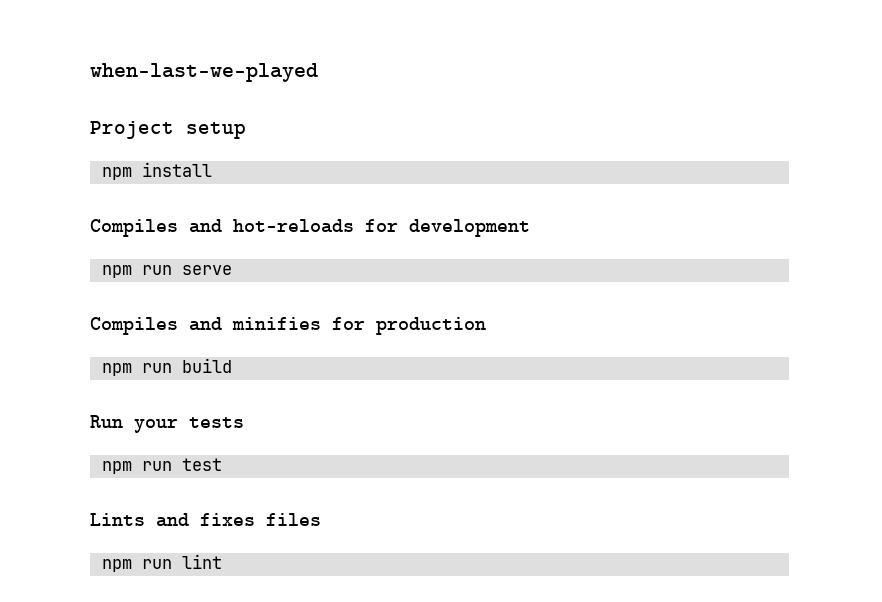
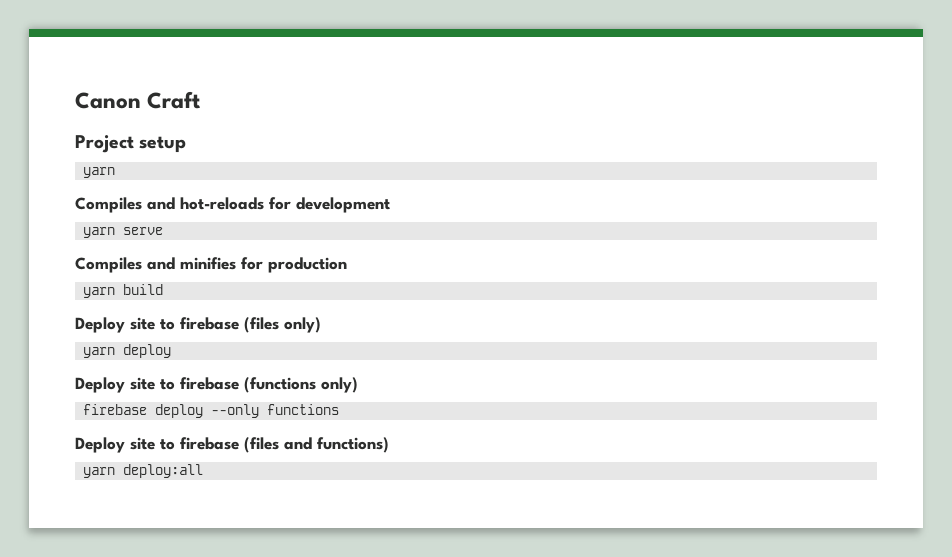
- when-last-we-played
+ Canon Craft
  Project setup
- npm install
+ yarn
- npm run serve
+ yarn serve
- npm run build
+ yarn build
- Run your tests
- npm run test
- Lints and fixes files
- npm run lint
+ Deploy site to firebase (files only)
+ yarn deploy
+ Deploy site to firebase (functions only)
+ firebase deploy --only functions
+ Deploy site to firebase (files and functions)
+ yarn deploy:all

